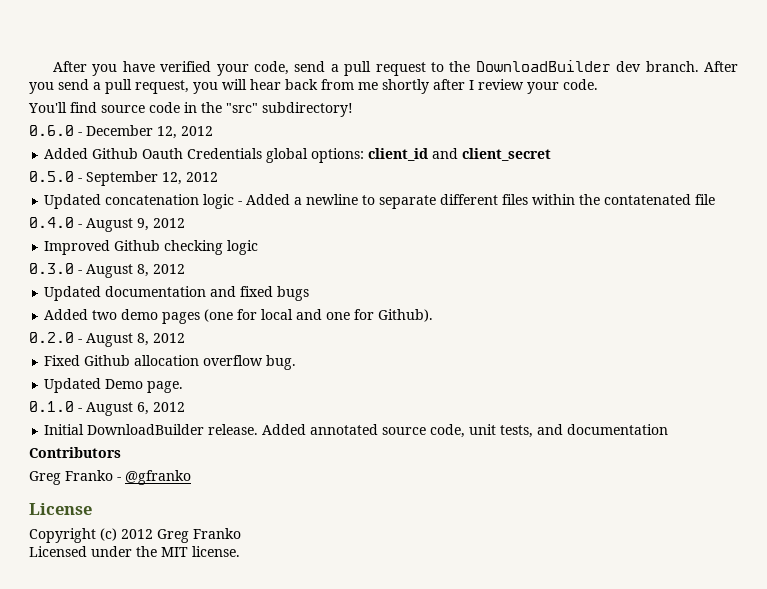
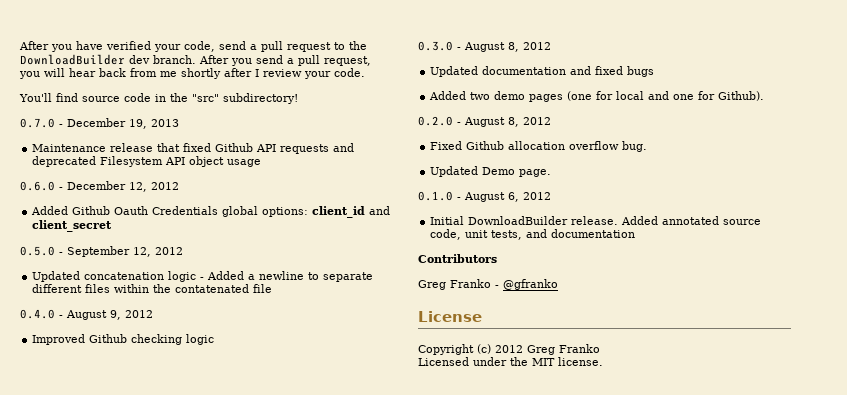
+ 0.7.0 - December 19, 2013
+ Maintenance release that fixed Github API requests and deprecated Filesystem API object usage

